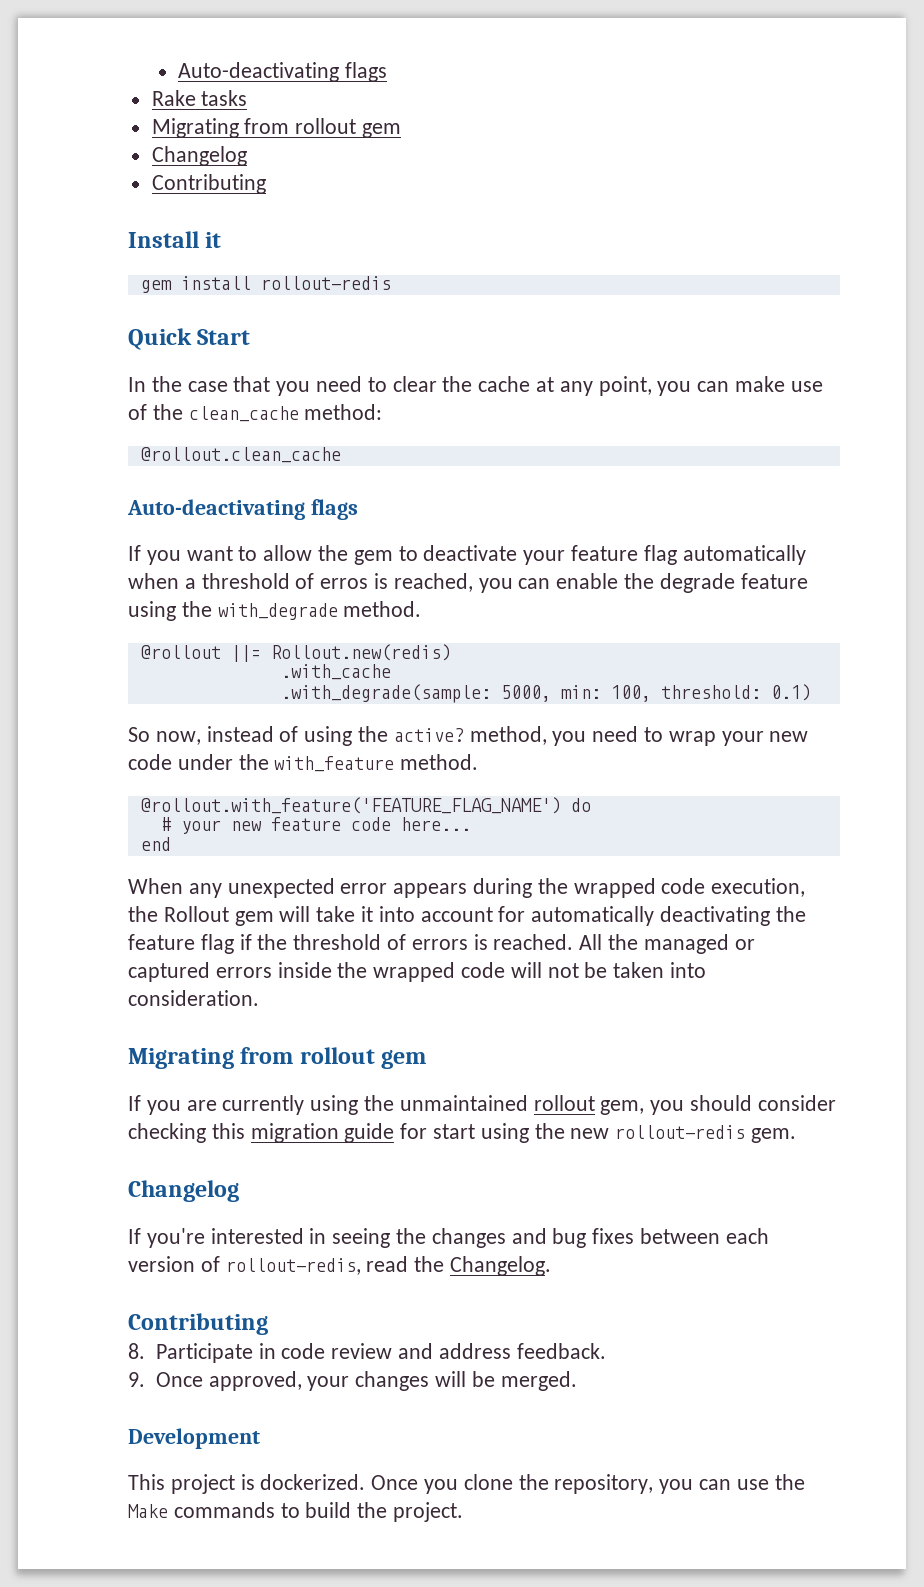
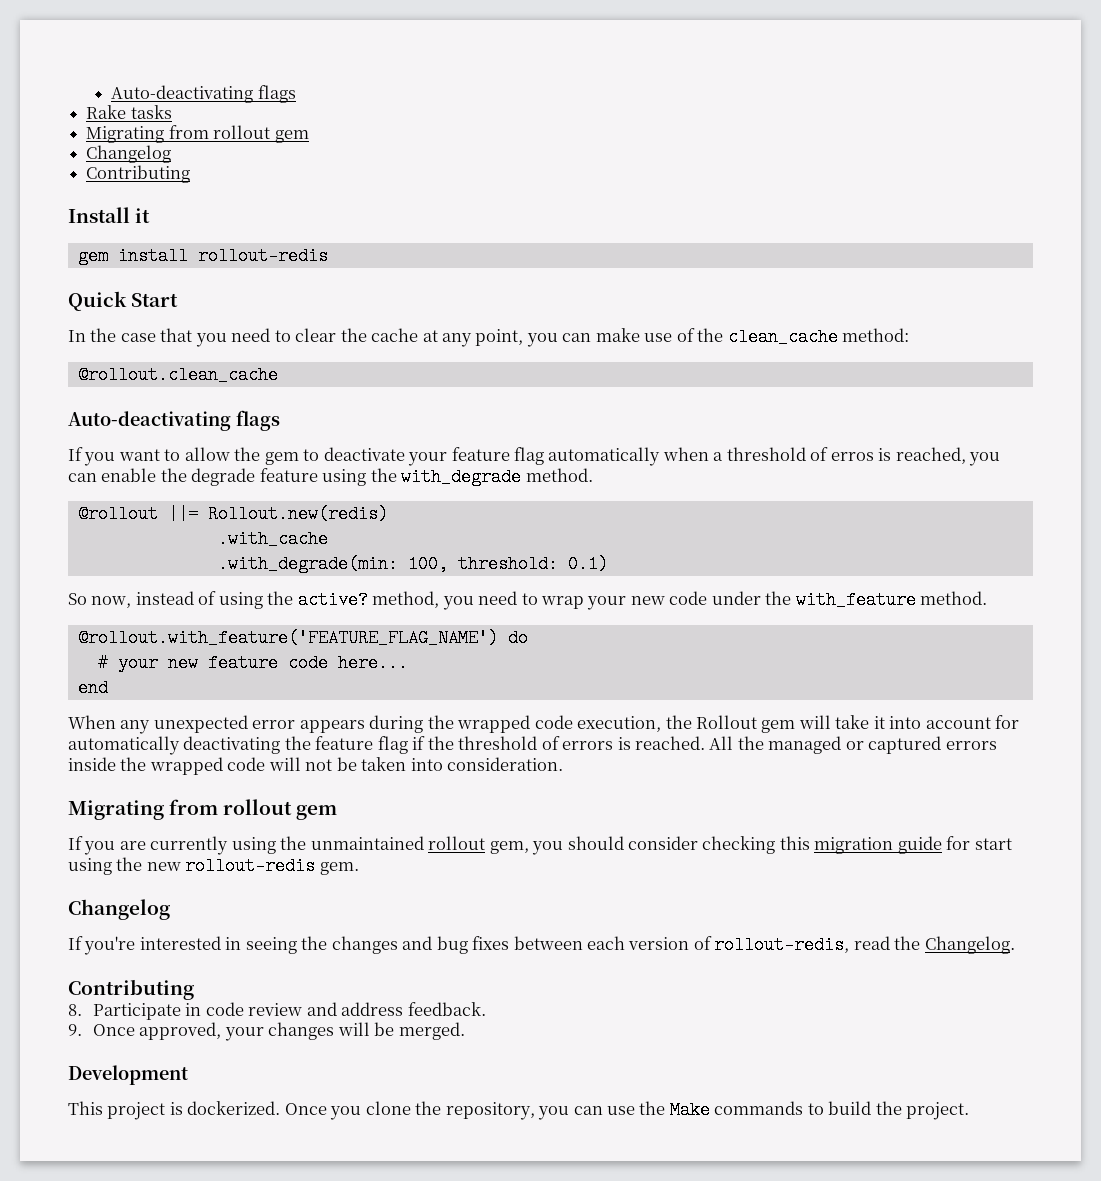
- .with_degrade(sample: 5000, min: 100, threshold: 0.1)
+ .with_degrade(min: 100, threshold: 0.1)

